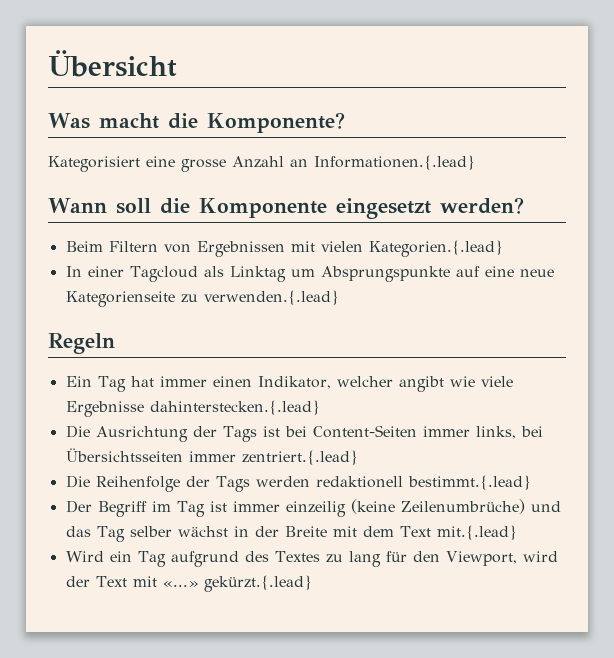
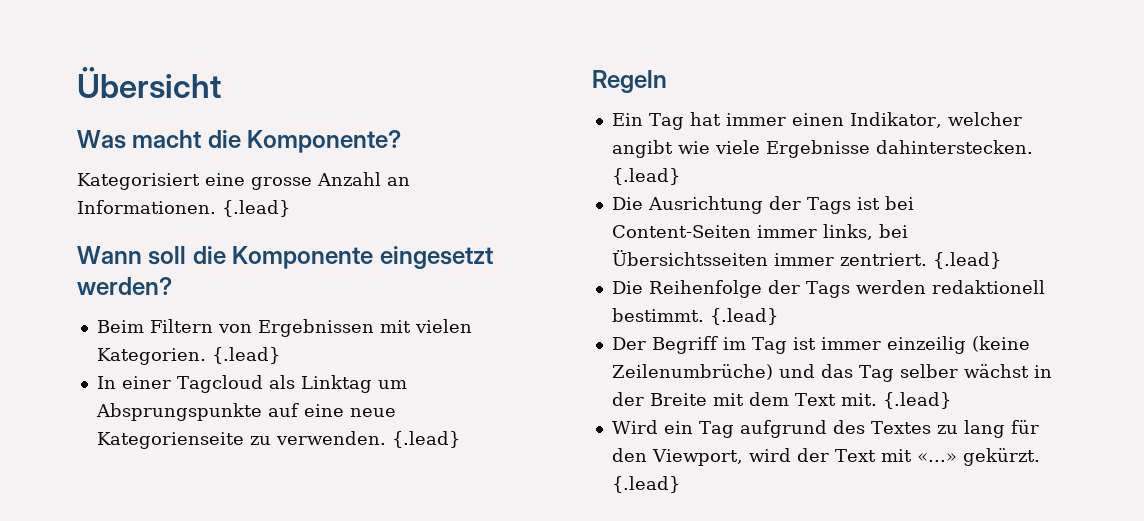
- Kategorisiert eine grosse Anzahl an Informationen.{.lead}
+ Kategorisiert eine grosse Anzahl an Informationen. {.lead}
- Beim Filtern von Ergebnissen mit vielen Kategorien.{.lead}
+ Beim Filtern von Ergebnissen mit vielen Kategorien. {.lead}
- In einer Tagcloud als Linktag um Absprungspunkte auf eine neue Kategorienseite zu verwenden.{.lead}
+ In einer Tagcloud als Linktag um Absprungspunkte auf eine neue Kategorienseite zu verwenden. {.lead}
- Ein Tag hat immer einen Indikator, welcher angibt wie viele Ergebnisse dahinterstecken.{.lead}
+ Ein Tag hat immer einen Indikator, welcher angibt wie viele Ergebnisse dahinterstecken. {.lead}
- Die Ausrichtung der Tags ist bei Content-Seiten immer links, bei Übersichtsseiten immer zentriert.{.lead}
+ Die Ausrichtung der Tags ist bei Content-Seiten immer links, bei Übersichtsseiten immer zentriert. {.lead}
- Die Reihenfolge der Tags werden redaktionell bestimmt.{.lead}
+ Die Reihenfolge der Tags werden redaktionell bestimmt. {.lead}
- Der Begriff im Tag ist immer einzeilig (keine Zeilenumbrüche) und das Tag selber wächst in der Breite mit dem Text mit.{.lead}
+ Der Begriff im Tag ist immer einzeilig (keine Zeilenumbrüche) und das Tag selber wächst in der Breite mit dem Text mit. {.lead}
- Wird ein Tag aufgrund des Textes zu lang für den Viewport, wird der Text mit «...» gekürzt.{.lead}
+ Wird ein Tag aufgrund des Textes zu lang für den Viewport, wird der Text mit «...» gekürzt. {.lead}

